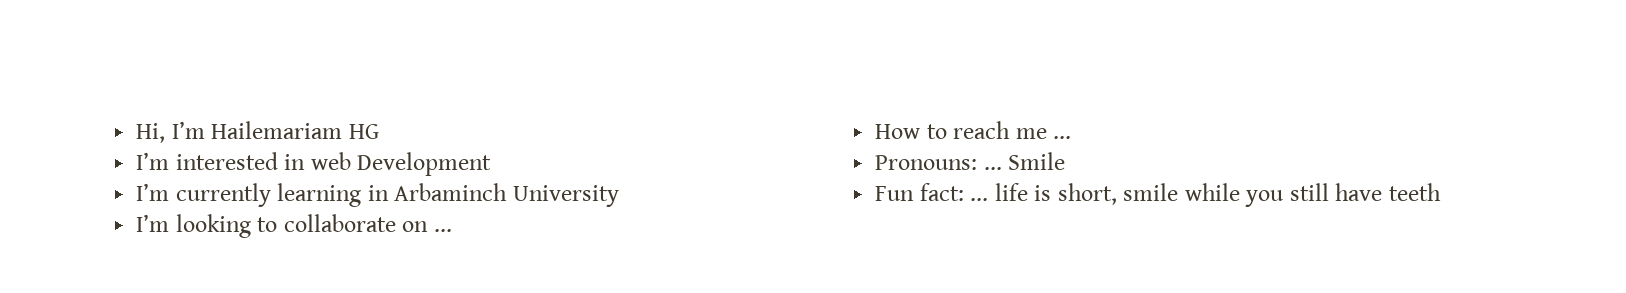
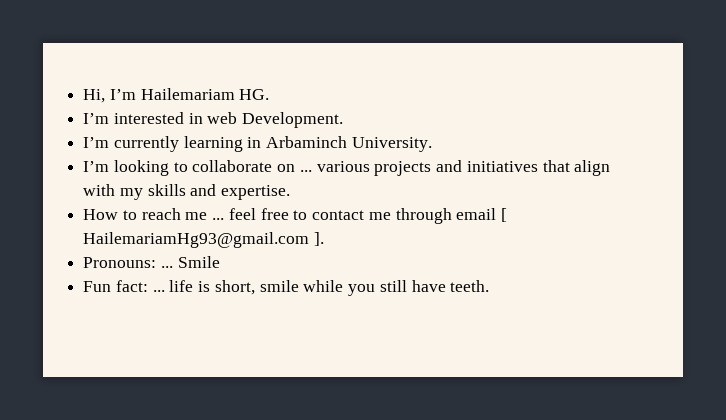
- Hi, I’m Hailemariam HG
+ Hi, I’m Hailemariam HG.
- I’m interested in web Development
+ I’m interested in web Development.
- I’m currently learning in Arbaminch University
+ I’m currently learning in Arbaminch University.
- I’m looking to collaborate on ...
+ I’m looking to collaborate on ... various projects and initiatives that align with my skills and expertise.
- How to reach me ...
+ How to reach me ... feel free to contact me through email [ HailemariamHg93@gmail.com ].
- Fun fact: ... life is short, smile while you still have teeth
+ Fun fact: ... life is short, smile while you still have teeth.

